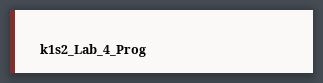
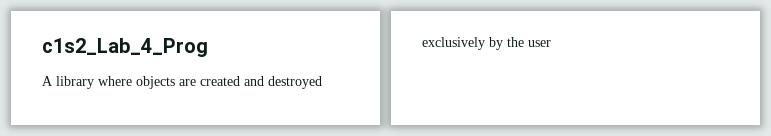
- k1s2_Lab_4_Prog
+ c1s2_Lab_4_Prog
+ А library where objects are created and destroyed exclusively by the user

